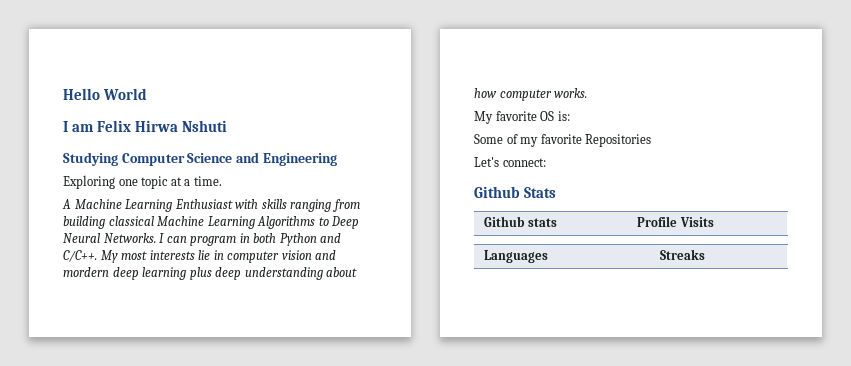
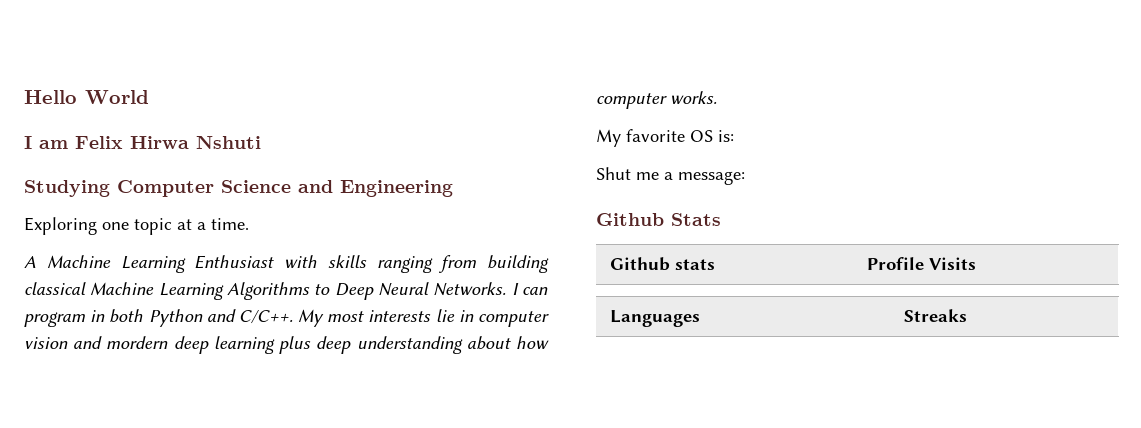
- Some of my favorite Repositories
- Let's connect:
+ Shut me a message:

